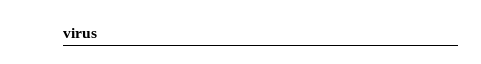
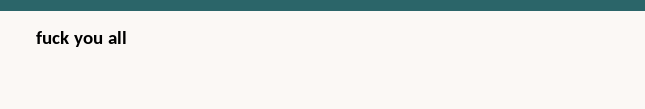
- virus
+ fuck you all

